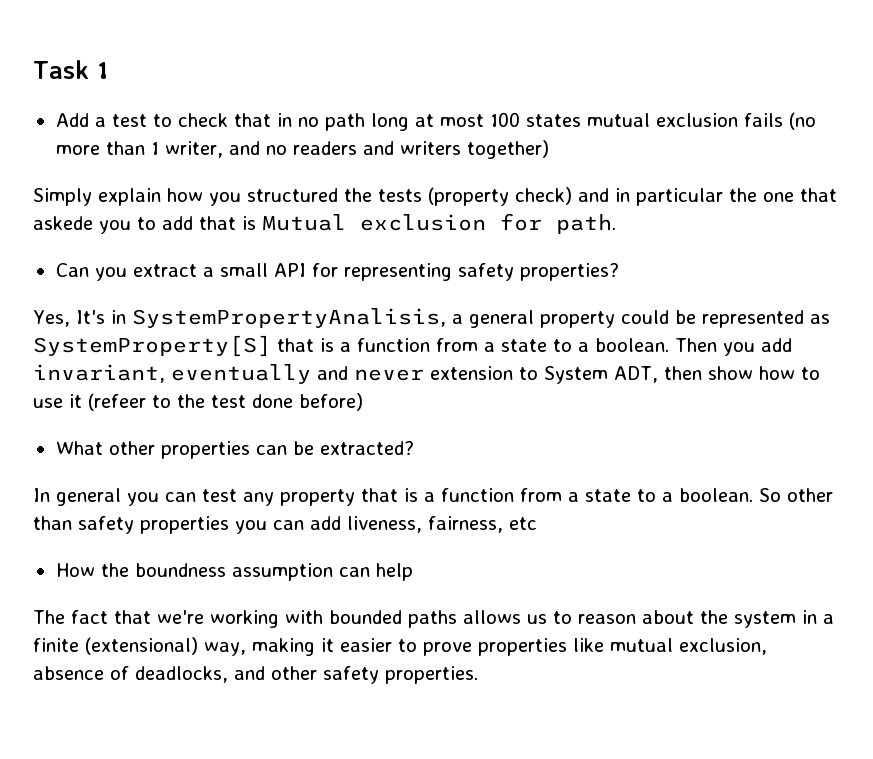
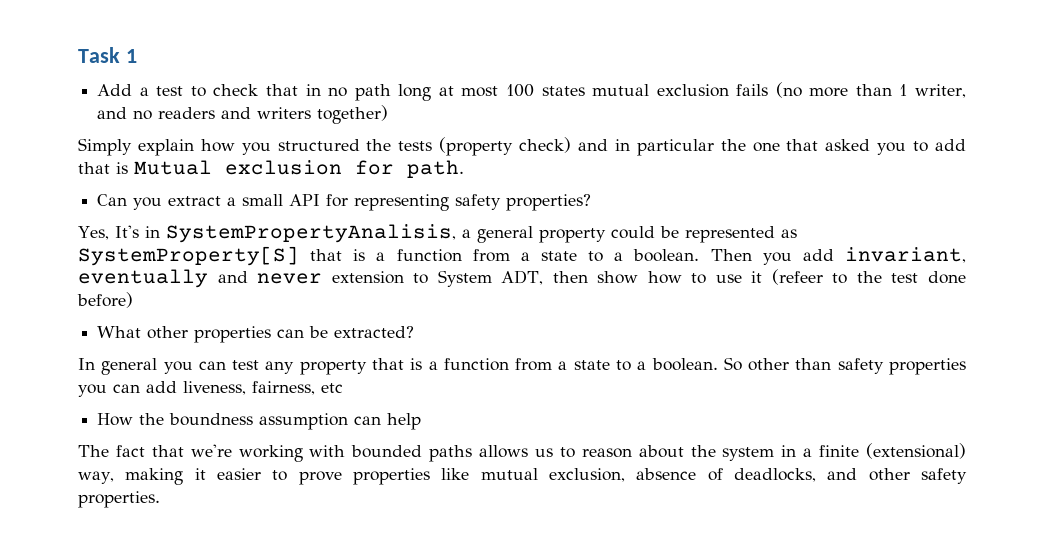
- Simply explain how you structured the tests (property check) and in particular the one that askede you to add that is Mutual exclusion for path.
+ Simply explain how you structured the tests (property check) and in particular the one that asked you to add that is Mutual exclusion for path.

